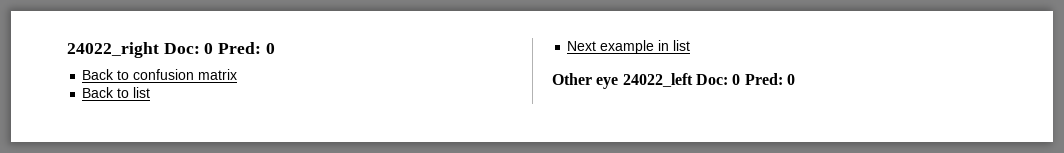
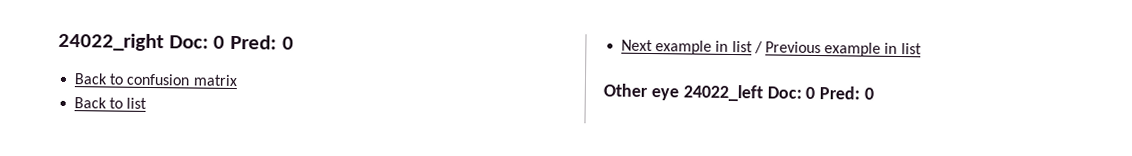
- Next example in list
+ Next example in list / Previous example in list

